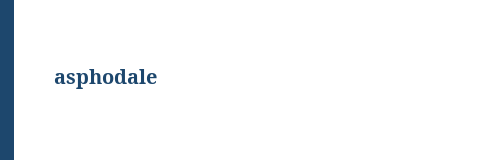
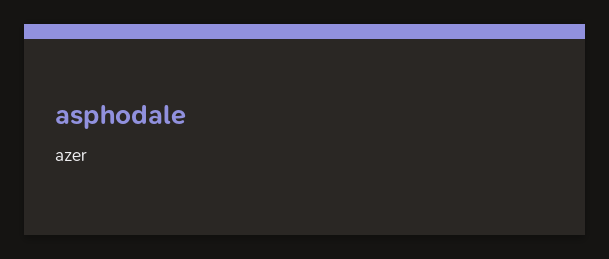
+ azer

